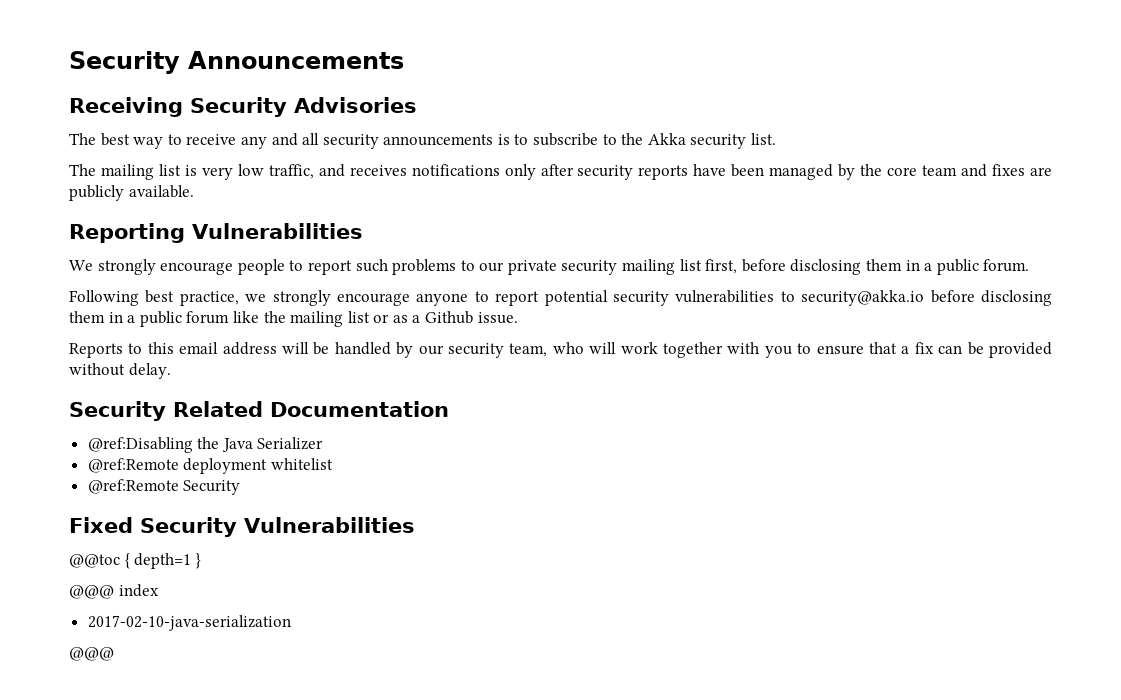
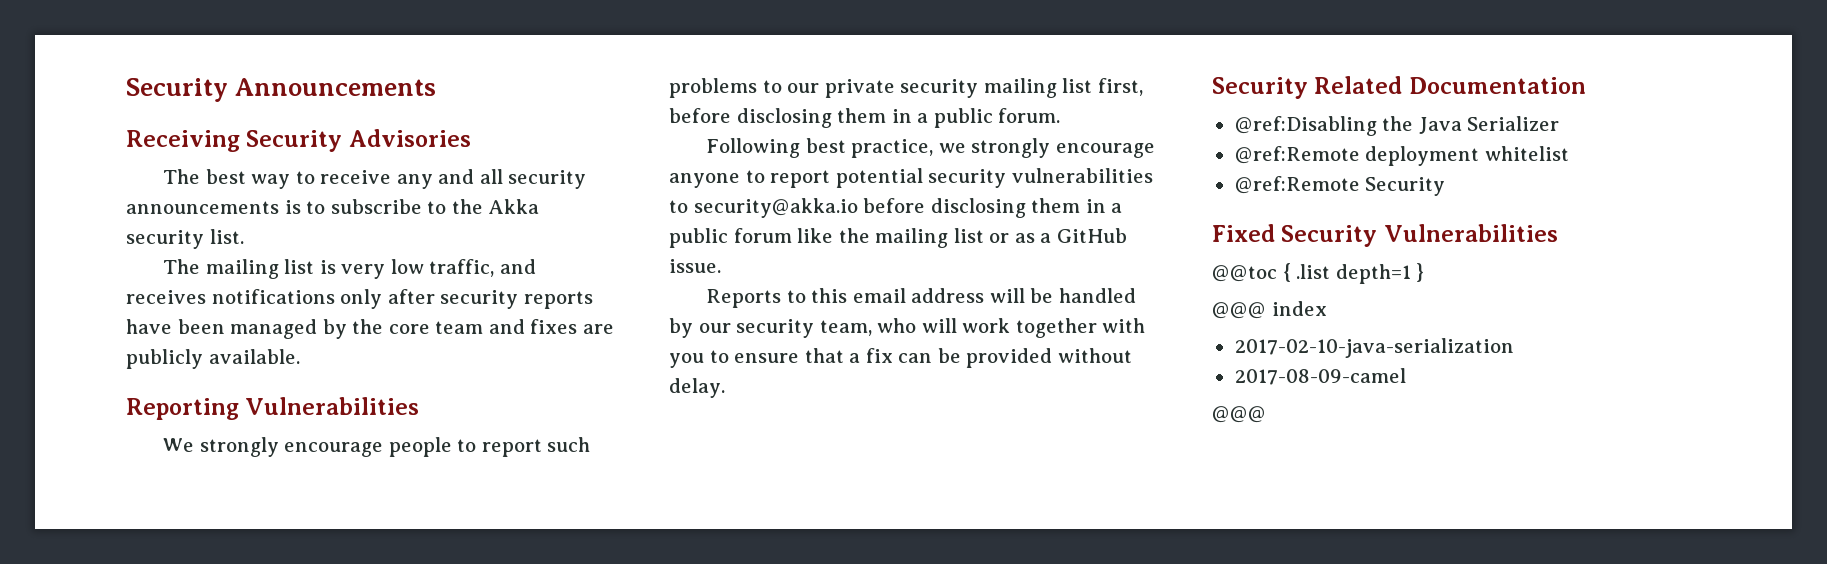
- Following best practice, we strongly encourage anyone to report potential security vulnerabilities to security@akka.io before disclosing them in a public forum like the mailing list or as a Github issue.
+ Following best practice, we strongly encourage anyone to report potential security vulnerabilities to security@akka.io before disclosing them in a public forum like the mailing list or as a GitHub issue.
- @@toc { depth=1 }
+ @@toc { .list depth=1 }
+ 2017-08-09-camel

